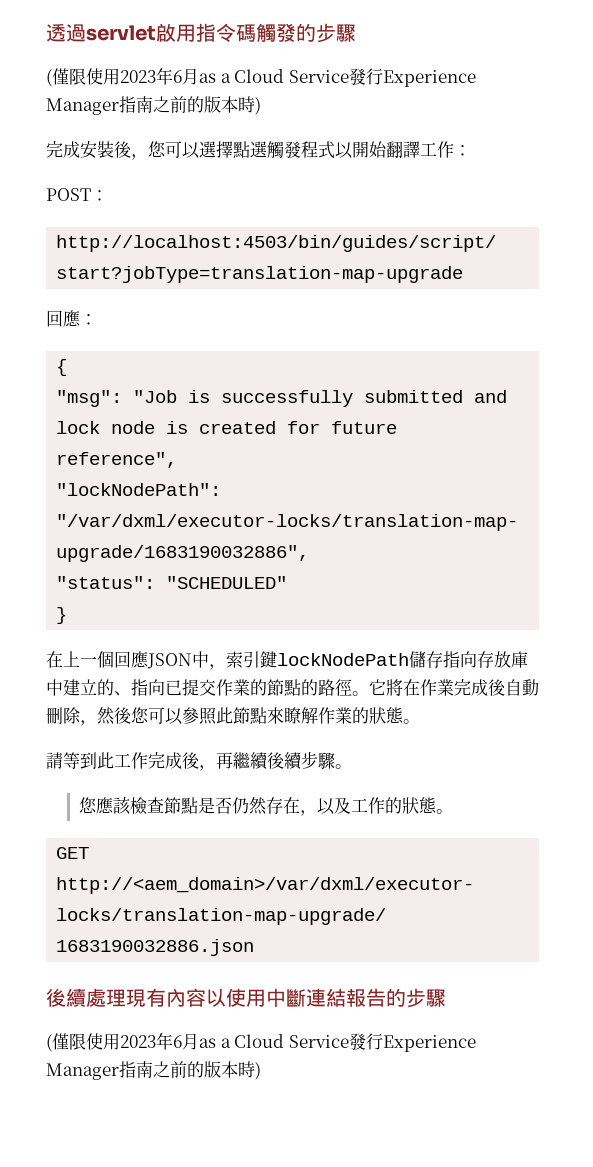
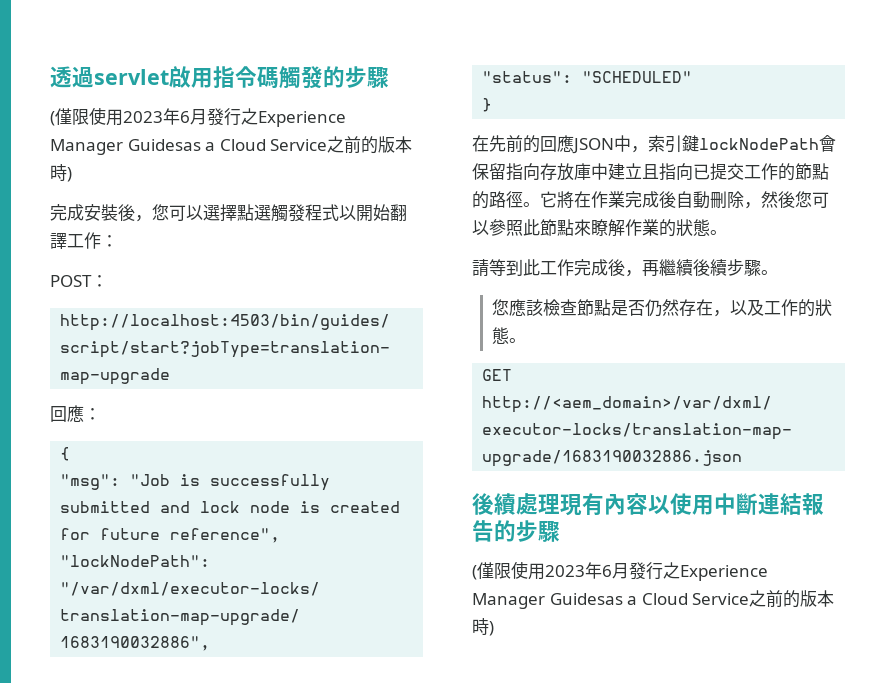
  透過servlet啟用指令碼觸發的步驟
- (僅限使用2023年6月as a Cloud Service發行Experience Manager指南之前的版本時)
+ (僅限使用2023年6月發行之Experience Manager Guidesas a Cloud Service之前的版本時)
- 在上一個回應JSON中，索引鍵lockNodePath儲存指向存放庫中建立的、指向已提交作業的節點的路徑。
+ 在先前的回應JSON中，索引鍵lockNodePath會保留指向存放庫中建立且指向已提交工作的節點的路徑。
  後續處理現有內容以使用中斷連結報告的步驟
- (僅限使用2023年6月as a Cloud Service發行Experience Manager指南之前的版本時)
+ (僅限使用2023年6月發行之Experience Manager Guidesas a Cloud Service之前的版本時)

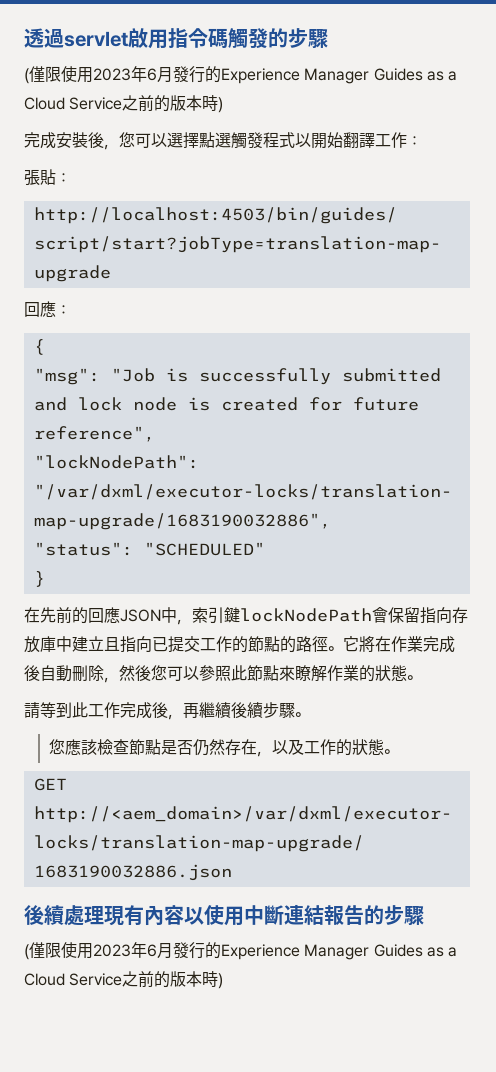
  透過servlet啟用指令碼觸發的步驟
- (僅限使用2023年6月發行之Experience Manager Guidesas a Cloud Service之前的版本時)
+ (僅限使用2023年6月發行的Experience Manager Guides as a Cloud Service之前的版本時)
- POST：
+ 張貼：
  後續處理現有內容以使用中斷連結報告的步驟
- (僅限使用2023年6月發行之Experience Manager Guidesas a Cloud Service之前的版本時)
+ (僅限使用2023年6月發行的Experience Manager Guides as a Cloud Service之前的版本時)

